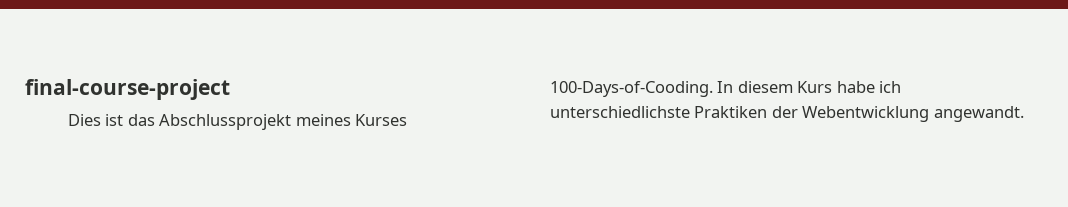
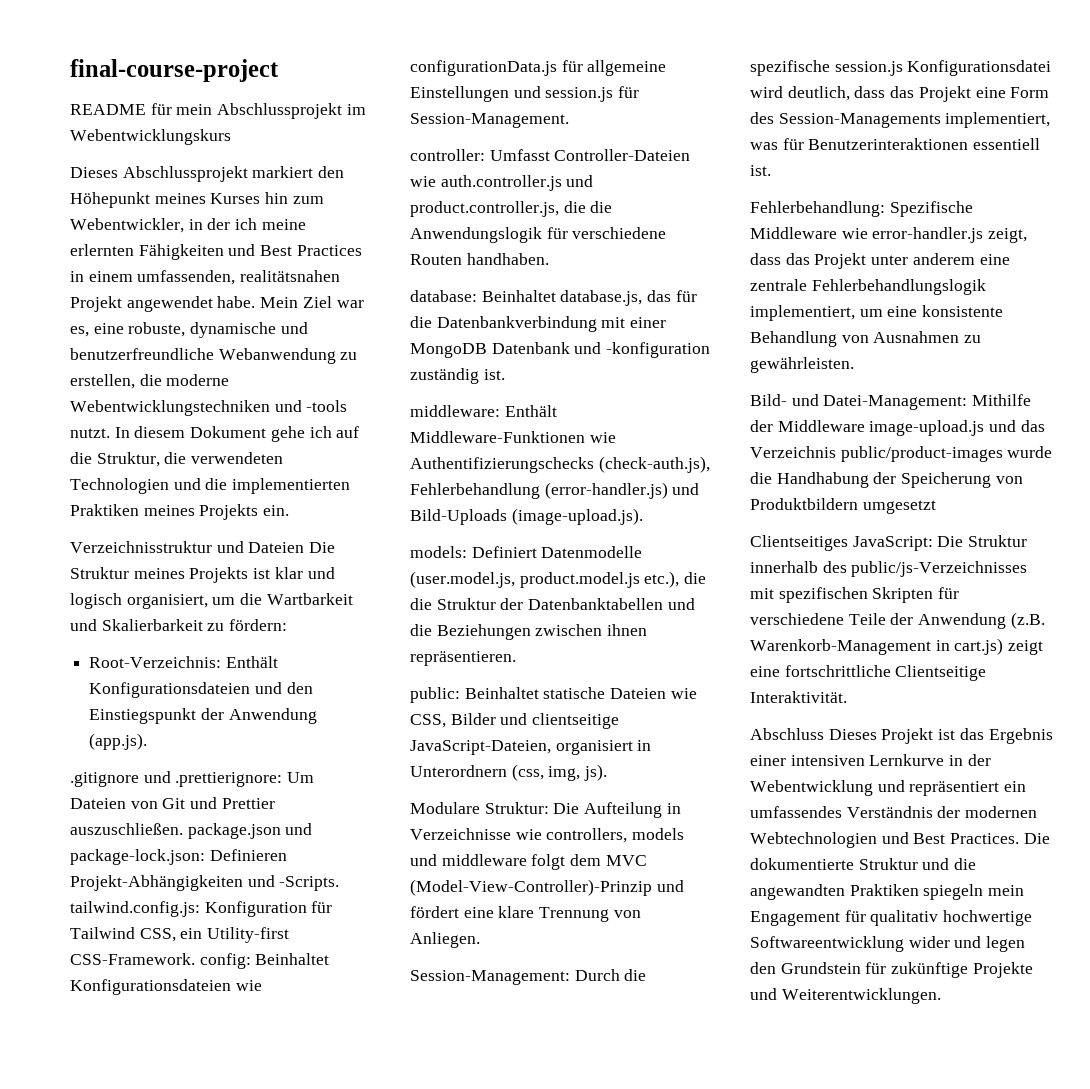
- Dies ist das Abschlussprojekt meines Kurses 100-Days-of-Cooding. In diesem Kurs habe ich unterschiedlichste Praktiken der Webentwicklung angewandt.
+ README für mein Abschlussprojekt im Webentwicklungskurs
+ Dieses Abschlussprojekt markiert den Höhepunkt meines Kurses hin zum Webentwickler, in der ich meine erlernten Fähigkeiten und Best Practices in einem umfassenden, realitätsnahen Projekt angewendet habe. Mein Ziel war es, eine robuste, dynamische und benutzerfreundliche Webanwendung zu erstellen, die moderne Webentwicklungstechniken und -tools nutzt. In diesem Dokument gehe ich auf die Struktur, die verwendeten Technologien und die implementierten Praktiken meines Projekts ein.
+ Verzeichnisstruktur und Dateien Die Struktur meines Projekts ist klar und logisch organisiert, um die Wartbarkeit und Skalierbarkeit zu fördern:
+ Root-Verzeichnis: Enthält Konfigurationsdateien und den Einstiegspunkt der Anwendung (app.js).
+ .gitignore und .prettierignore: Um Dateien von Git und Prettier auszuschließen. package.json und package-lock.json: Definieren Projekt-Abhängigkeiten und -Scripts. tailwind.config.js: Konfiguration für Tailwind CSS, ein Utility-first CSS-Framework. config: Beinhaltet Konfigurationsdateien wie configurationData.js für allgemeine Einstellungen und session.js für Session-Management.
+ controller: Umfasst Controller-Dateien wie auth.controller.js und product.controller.js, die die Anwendungslogik für verschiedene Routen handhaben.
+ database: Beinhaltet database.js, das für die Datenbankverbindung mit einer MongoDB Datenbank und -konfiguration zuständig ist.
+ middleware: Enthält Middleware-Funktionen wie Authentifizierungschecks (check-auth.js), Fehlerbehandlung (error-handler.js) und Bild-Uploads (image-upload.js).
+ models: Definiert Datenmodelle (user.model.js, product.model.js etc.), die die Struktur der Datenbanktabellen und die Beziehungen zwischen ihnen repräsentieren.
+ public: Beinhaltet statische Dateien wie CSS, Bilder und clientseitige JavaScript-Dateien, organisiert in Unterordnern (css, img, js).
+ Modulare Struktur: Die Aufteilung in Verzeichnisse wie controllers, models und middleware folgt dem MVC (Model-View-Controller)-Prinzip und fördert eine klare Trennung von Anliegen.
+ Session-Management: Durch die spezifische session.js Konfigurationsdatei wird deutlich, dass das Projekt eine Form des Session-Managements implementiert, was für Benutzerinteraktionen essentiell ist.
+ Fehlerbehandlung: Spezifische Middleware wie error-handler.js zeigt, dass das Projekt unter anderem eine zentrale Fehlerbehandlungslogik implementiert, um eine konsistente Behandlung von Ausnahmen zu gewährleisten.
+ Bild- und Datei-Management: Mithilfe der Middleware image-upload.js und das Verzeichnis public/product-images wurde die Handhabung der Speicherung von Produktbildern umgesetzt
+ Clientseitiges JavaScript: Die Struktur innerhalb des public/js-Verzeichnisses mit spezifischen Skripten für verschiedene Teile der Anwendung (z.B. Warenkorb-Management in cart.js) zeigt eine fortschrittliche Clientseitige Interaktivität.
+ Abschluss Dieses Projekt ist das Ergebnis einer intensiven Lernkurve in der Webentwicklung und repräsentiert ein umfassendes Verständnis der modernen Webtechnologien und Best Practices. Die dokumentierte Struktur und die angewandten Praktiken spiegeln mein Engagement für qualitativ hochwertige Softwareentwicklung wider und legen den Grundstein für zukünftige Projekte und Weiterentwicklungen.

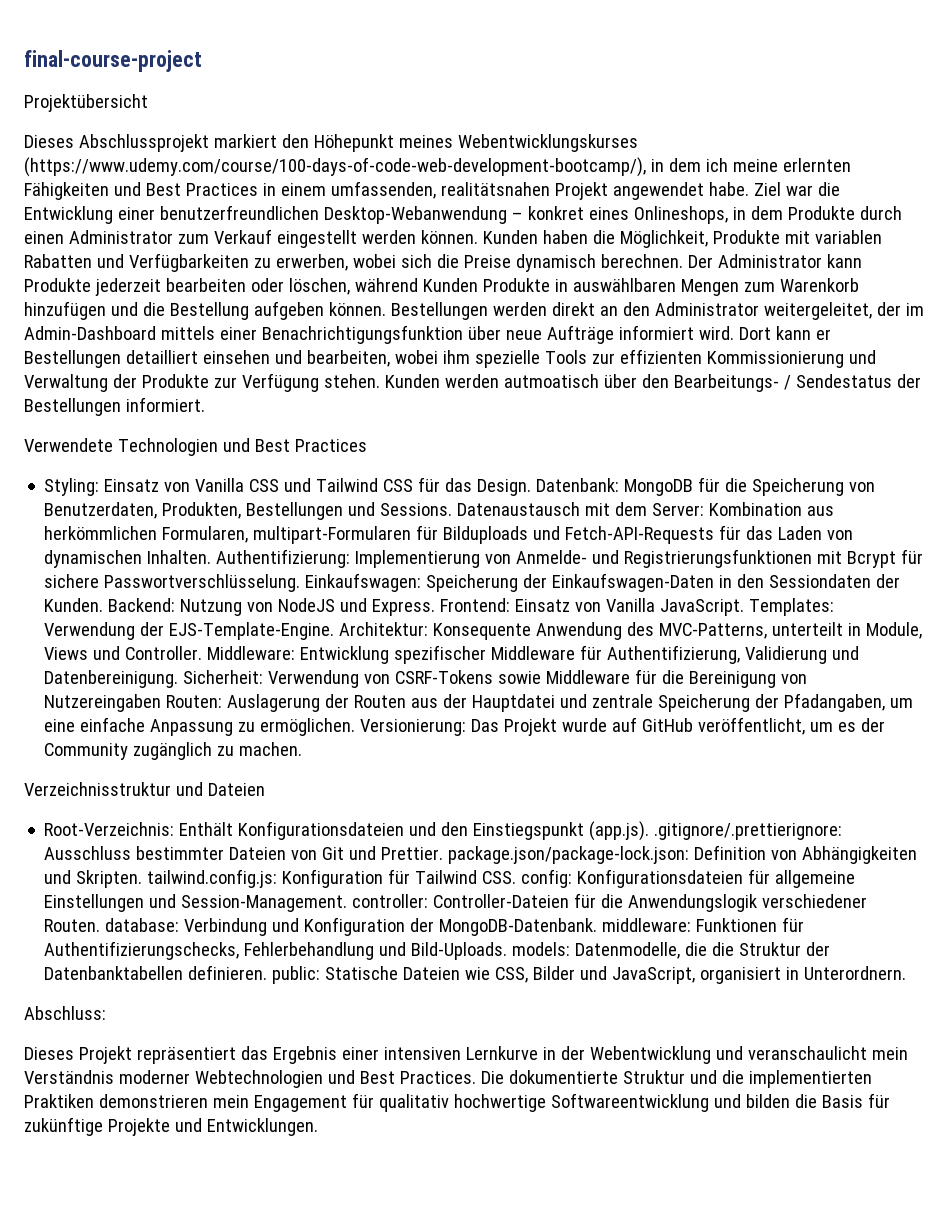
- README für mein Abschlussprojekt im Webentwicklungskurs
+ Projektübersicht
- Dieses Abschlussprojekt markiert den Höhepunkt meines Kurses hin zum Webentwickler, in der ich meine erlernten Fähigkeiten und Best Practices in einem umfassenden, realitätsnahen Projekt angewendet habe.
+ Dieses Abschlussprojekt markiert den Höhepunkt meines Webentwicklungskurses (https://www.udemy.com/course/100-days-of-code-web-development-bootcamp/), in dem ich meine erlernten Fähigkeiten und Best Practices in einem umfassenden, realitätsnahen Projekt angewendet habe.
- Mein Ziel war es, eine robuste, dynamische und benutzerfreundliche Webanwendung zu erstellen, die moderne Webentwicklungstechniken und -tools nutzt. In diesem Dokument gehe ich auf die Struktur, die verwendeten Technologien und die implementierten Praktiken meines Projekts ein.
- Verzeichnisstruktur und Dateien Die Struktur meines Projekts ist klar und logisch organisiert, um die Wartbarkeit und Skalierbarkeit zu fördern:
+ Ziel war die Entwicklung einer benutzerfreundlichen Desktop-Webanwendung – konkret eines Onlineshops, in dem Produkte durch einen Administrator zum Verkauf eingestellt werden können. Kunden haben die Möglichkeit, Produkte mit variablen Rabatten und Verfügbarkeiten zu erwerben, wobei sich die Preise dynamisch berechnen. Der Administrator kann Produkte jederzeit bearbeiten oder löschen, während Kunden Produkte in auswählbaren Mengen zum Warenkorb hinzufügen und die Bestellung aufgeben können. Bestellungen werden direkt an den Administrator weitergeleitet, der im Admin-Dashboard mittels einer Benachrichtigungsfunktion über neue Aufträge informiert wird. Dort kann er Bestellungen detailliert einsehen und bearbeiten, wobei ihm spezielle Tools zur effizienten Kommissionierung und Verwaltung der Produkte zur Verfügung stehen. Kunden werden autmoatisch über den Bearbeitungs- / Sendestatus der Bestellungen informiert.
+ Verwendete Technologien und Best Practices
+ Styling: Einsatz von Vanilla CSS und Tailwind CSS für das Design. Datenbank: MongoDB für die Speicherung von Benutzerdaten, Produkten, Bestellungen und Sessions. Datenaustausch mit dem Server: Kombination aus herkömmlichen Formularen, multipart-Formularen für Bilduploads und Fetch-API-Requests für das Laden von dynamischen Inhalten. Authentifizierung: Implementierung von Anmelde- und Registrierungsfunktionen mit Bcrypt für sichere Passwortverschlüsselung. Einkaufswagen: Speicherung der Einkaufswagen-Daten in den Sessiondaten der Kunden. Backend: Nutzung von NodeJS und Express. Frontend: Einsatz von Vanilla JavaScript. Templates: Verwendung der EJS-Template-Engine. Architektur: Konsequente Anwendung des MVC-Patterns, unterteilt in Module, Views und Controller. Middleware: Entwicklung spezifischer Middleware für Authentifizierung, Validierung und Datenbereinigung. Sicherheit: Verwendung von CSRF-Tokens sowie Middleware für die Bereinigung von Nutzereingaben Routen: Auslagerung der Routen aus der Hauptdatei und zentrale Speicherung der Pfadangaben, um eine einfache Anpassung zu ermöglichen. Versionierung: Das Projekt wurde auf GitHub veröffentlicht, um es der Community zugänglich zu machen.
+ Verzeichnisstruktur und Dateien
- Root-Verzeichnis: Enthält Konfigurationsdateien und den Einstiegspunkt der Anwendung (app.js).
- .gitignore und .prettierignore: Um Dateien von Git und Prettier auszuschließen. package.json und package-lock.json: Definieren Projekt-Abhängigkeiten und -Scripts. tailwind.config.js: Konfiguration für Tailwind CSS, ein Utility-first CSS-Framework. config: Beinhaltet Konfigurationsdateien wie configurationData.js für allgemeine Einstellungen und session.js für Session-Management.
- controller: Umfasst Controller-Dateien wie auth.controller.js und product.controller.js, die die Anwendungslogik für verschiedene Routen handhaben.
- database: Beinhaltet database.js, das für die Datenbankverbindung mit einer MongoDB Datenbank und -konfiguration zuständig ist.
- middleware: Enthält Middleware-Funktionen wie Authentifizierungschecks (check-auth.js), Fehlerbehandlung (error-handler.js) und Bild-Uploads (image-upload.js).
- models: Definiert Datenmodelle (user.model.js, product.model.js etc.), die die Struktur der Datenbanktabellen und die Beziehungen zwischen ihnen repräsentieren.
- public: Beinhaltet statische Dateien wie CSS, Bilder und clientseitige JavaScript-Dateien, organisiert in Unterordnern (css, img, js).
- Modulare Struktur: Die Aufteilung in Verzeichnisse wie controllers, models und middleware folgt dem MVC (Model-View-Controller)-Prinzip und fördert eine klare Trennung von Anliegen.
- Session-Management: Durch die spezifische session.js Konfigurationsdatei wird deutlich, dass das Projekt eine Form des Session-Managements implementiert, was für Benutzerinteraktionen essentiell ist.
- Fehlerbehandlung: Spezifische Middleware wie error-handler.js zeigt, dass das Projekt unter anderem eine zentrale Fehlerbehandlungslogik implementiert, um eine konsistente Behandlung von Ausnahmen zu gewährleisten.
- Bild- und Datei-Management: Mithilfe der Middleware image-upload.js und das Verzeichnis public/product-images wurde die Handhabung der Speicherung von Produktbildern umgesetzt
- Clientseitiges JavaScript: Die Struktur innerhalb des public/js-Verzeichnisses mit spezifischen Skripten für verschiedene Teile der Anwendung (z.B. Warenkorb-Management in cart.js) zeigt eine fortschrittliche Clientseitige Interaktivität.
- Abschluss Dieses Projekt ist das Ergebnis einer intensiven Lernkurve in der Webentwicklung und repräsentiert ein umfassendes Verständnis der modernen Webtechnologien und Best Practices.
+ Root-Verzeichnis: Enthält Konfigurationsdateien und den Einstiegspunkt (app.js). .gitignore/.prettierignore: Ausschluss bestimmter Dateien von Git und Prettier. package.json/package-lock.json: Definition von Abhängigkeiten und Skripten. tailwind.config.js: Konfiguration für Tailwind CSS. config: Konfigurationsdateien für allgemeine Einstellungen und Session-Management. controller: Controller-Dateien für die Anwendungslogik verschiedener Routen. database: Verbindung und Konfiguration der MongoDB-Datenbank. middleware: Funktionen für Authentifizierungschecks, Fehlerbehandlung und Bild-Uploads. models: Datenmodelle, die die Struktur der Datenbanktabellen definieren. public: Statische Dateien wie CSS, Bilder und JavaScript, organisiert in Unterordnern.
+ Abschluss:
+ Dieses Projekt repräsentiert das Ergebnis einer intensiven Lernkurve in der Webentwicklung und veranschaulicht mein Verständnis moderner Webtechnologien und Best Practices.
- Die dokumentierte Struktur und die angewandten Praktiken spiegeln mein Engagement für qualitativ hochwertige Softwareentwicklung wider und legen den Grundstein für zukünftige Projekte und Weiterentwicklungen.
+ Die dokumentierte Struktur und die implementierten Praktiken demonstrieren mein Engagement für qualitativ hochwertige Softwareentwicklung und bilden die Basis für zukünftige Projekte und Entwicklungen.

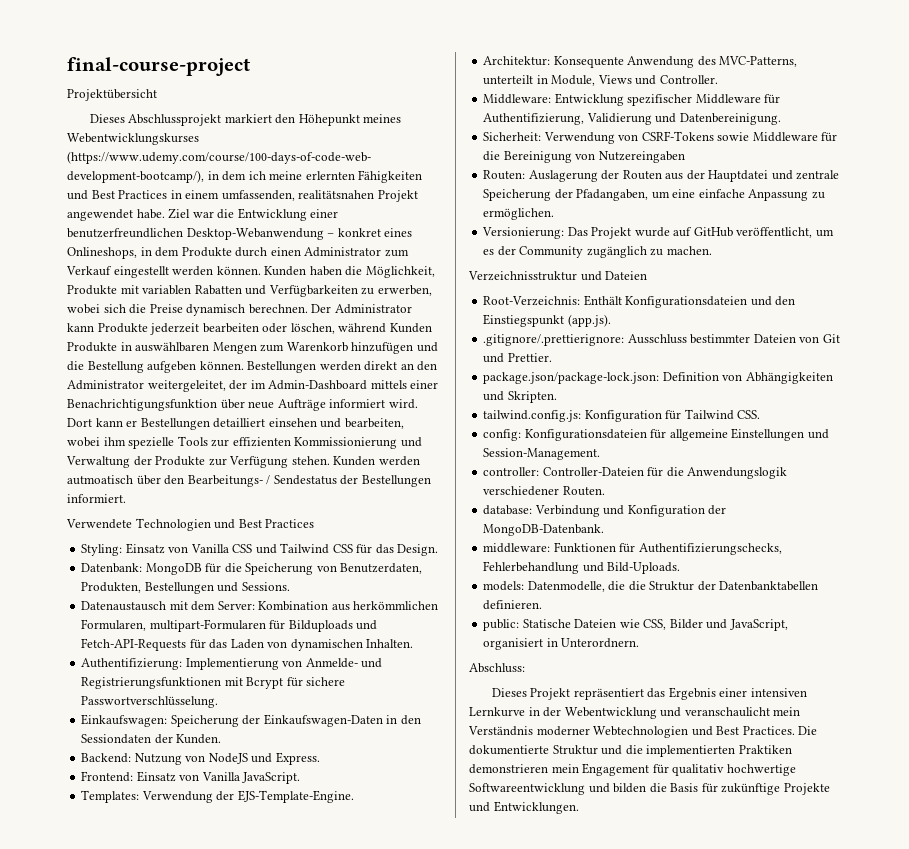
- Einsatz von Vanilla CSS und Tailwind CSS für das Design. Datenbank:
+ Einsatz von Vanilla CSS und Tailwind CSS für das Design.
+ Datenbank:
- MongoDB für die Speicherung von Benutzerdaten, Produkten, Bestellungen und Sessions. Datenaustausch mit dem Server:
+ MongoDB für die Speicherung von Benutzerdaten, Produkten, Bestellungen und Sessions.
+ Datenaustausch mit dem Server:
- Kombination aus herkömmlichen Formularen, multipart-Formularen für Bilduploads und Fetch-API-Requests für das Laden von dynamischen Inhalten. Authentifizierung:
+ Kombination aus herkömmlichen Formularen, multipart-Formularen für Bilduploads und Fetch-API-Requests für das Laden von dynamischen Inhalten.
+ Authentifizierung:
- Implementierung von Anmelde- und Registrierungsfunktionen mit Bcrypt für sichere Passwortverschlüsselung. Einkaufswagen:
+ Implementierung von Anmelde- und Registrierungsfunktionen mit Bcrypt für sichere Passwortverschlüsselung.
+ Einkaufswagen:
- Speicherung der Einkaufswagen-Daten in den Sessiondaten der Kunden. Backend:
+ Speicherung der Einkaufswagen-Daten in den Sessiondaten der Kunden.
+ Backend:
- Nutzung von NodeJS und Express. Frontend:
+ Nutzung von NodeJS und Express.
+ Frontend:
- Einsatz von Vanilla JavaScript. Templates:
+ Einsatz von Vanilla JavaScript.
+ Templates:
- Verwendung der EJS-Template-Engine. Architektur:
+ Verwendung der EJS-Template-Engine.
+ Architektur:
- Konsequente Anwendung des MVC-Patterns, unterteilt in Module, Views und Controller. Middleware:
+ Konsequente Anwendung des MVC-Patterns, unterteilt in Module, Views und Controller.
+ Middleware:
- Entwicklung spezifischer Middleware für Authentifizierung, Validierung und Datenbereinigung. Sicherheit:
+ Entwicklung spezifischer Middleware für Authentifizierung, Validierung und Datenbereinigung.
+ Sicherheit:
- Verwendung von CSRF-Tokens sowie Middleware für die Bereinigung von Nutzereingaben Routen:
+ Verwendung von CSRF-Tokens sowie Middleware für die Bereinigung von Nutzereingaben
+ Routen:
- Auslagerung der Routen aus der Hauptdatei und zentrale Speicherung der Pfadangaben, um eine einfache Anpassung zu ermöglichen. Versionierung:
+ Auslagerung der Routen aus der Hauptdatei und zentrale Speicherung der Pfadangaben, um eine einfache Anpassung zu ermöglichen.
+ Versionierung:
- Enthält Konfigurationsdateien und den Einstiegspunkt (app.js). .gitignore/.prettierignore:
+ Enthält Konfigurationsdateien und den Einstiegspunkt (app.js).
+ .gitignore/.prettierignore:
- Ausschluss bestimmter Dateien von Git und Prettier. package.json/package-lock.json:
+ Ausschluss bestimmter Dateien von Git und Prettier.
+ package.json/package-lock.json:
- Definition von Abhängigkeiten und Skripten. tailwind.config.js:
+ Definition von Abhängigkeiten und Skripten.
+ tailwind.config.js:
- Konfiguration für Tailwind CSS. config:
+ Konfiguration für Tailwind CSS.
+ config:
- Konfigurationsdateien für allgemeine Einstellungen und Session-Management. controller:
+ Konfigurationsdateien für allgemeine Einstellungen und Session-Management.
+ controller:
- Controller-Dateien für die Anwendungslogik verschiedener Routen. database:
+ Controller-Dateien für die Anwendungslogik verschiedener Routen.
+ database:
- Verbindung und Konfiguration der MongoDB-Datenbank. middleware:
+ Verbindung und Konfiguration der MongoDB-Datenbank.
+ middleware:
- Funktionen für Authentifizierungschecks, Fehlerbehandlung und Bild-Uploads. models:
+ Funktionen für Authentifizierungschecks, Fehlerbehandlung und Bild-Uploads.
+ models:
- Datenmodelle, die die Struktur der Datenbanktabellen definieren. public:
+ Datenmodelle, die die Struktur der Datenbanktabellen definieren.
+ public:

